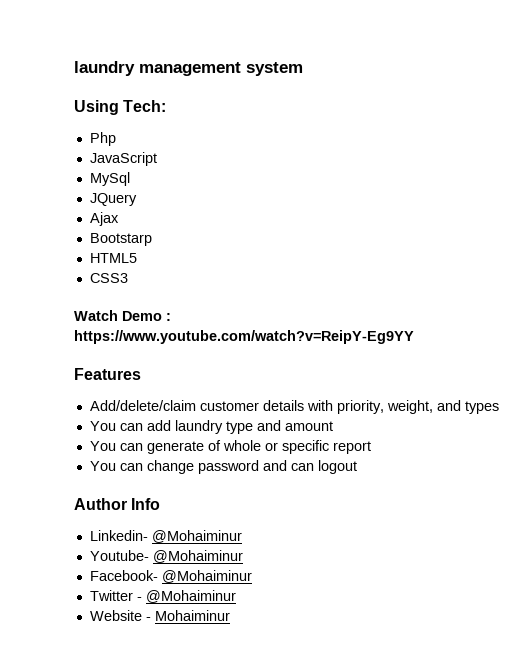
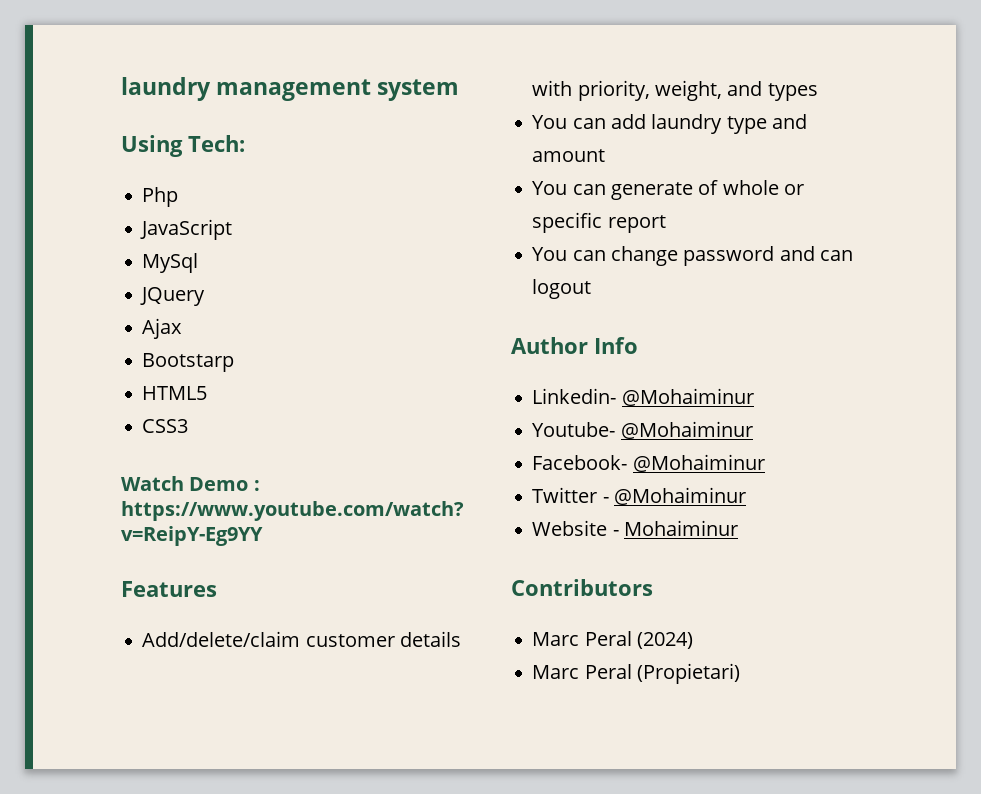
+ Contributors
+ Marc Peral (2024)
+ Marc Peral (Propietari)

